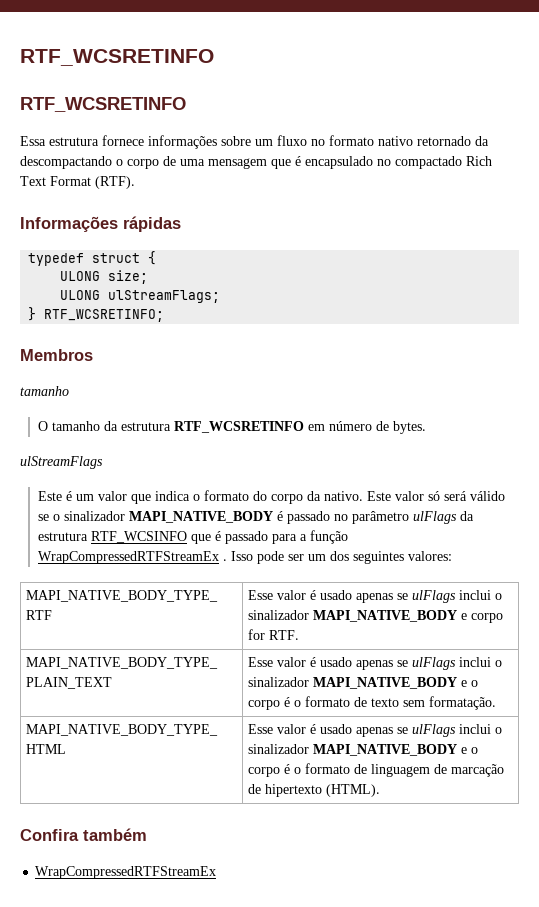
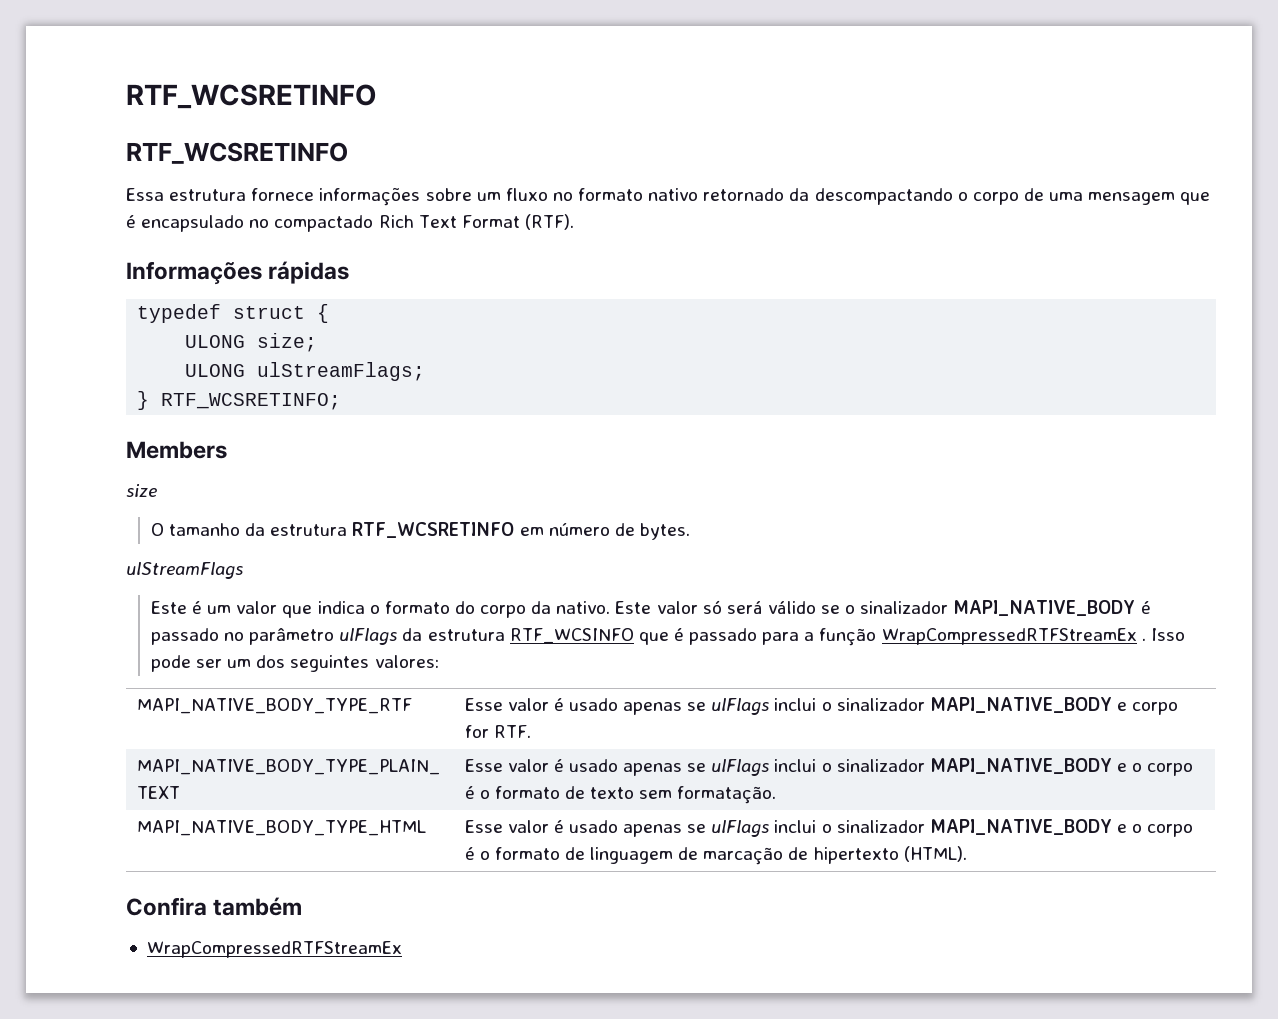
- Membros
- tamanho
+ Members
+ size

